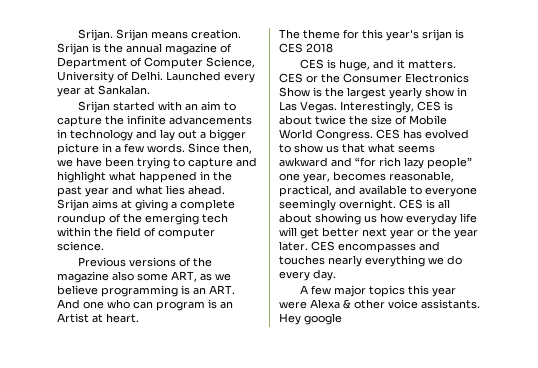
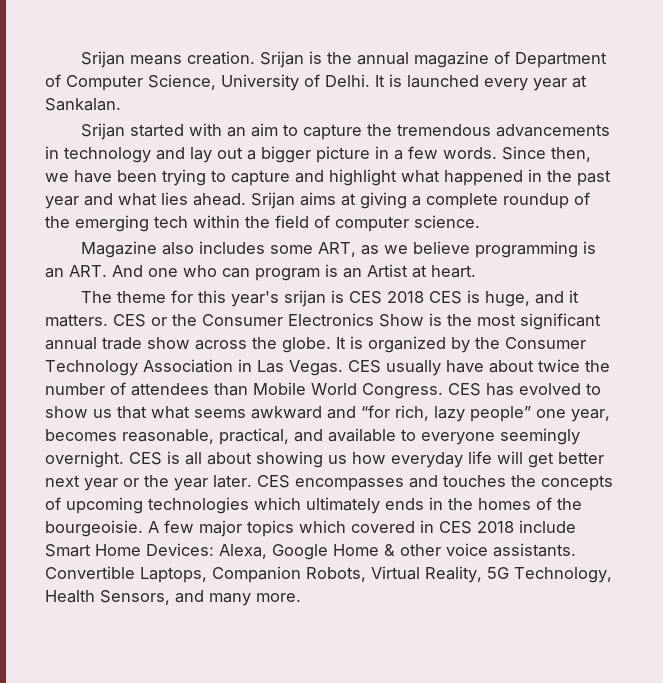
- Srijan.
- Launched every year at Sankalan.
+ It is launched every year at Sankalan.
- Srijan started with an aim to capture the infinite advancements in technology and lay out a bigger picture in a few words.
+ Srijan started with an aim to capture the tremendous advancements in technology and lay out a bigger picture in a few words.
- Previous versions of the magazine also some ART, as we believe programming is an ART. And one who can program is an Artist at heart.
+ Magazine also includes some ART, as we believe programming is an ART. And one who can program is an Artist at heart.
- The theme for this year's srijan is CES 2018
- CES is huge, and it matters.
+ The theme for this year's srijan is CES 2018 CES is huge, and it matters.
- CES or the Consumer Electronics Show is the largest yearly show in Las Vegas. Interestingly, CES is about twice the size of Mobile World Congress.
+ CES or the Consumer Electronics Show is the most significant annual trade show across the globe. It is organized by the Consumer Technology Association in Las Vegas. CES usually have about twice the number of attendees than Mobile World Congress.
- CES has evolved to show us that what seems awkward and “for rich lazy people” one year, becomes reasonable, practical, and available to everyone seemingly overnight.
+ CES has evolved to show us that what seems awkward and “for rich, lazy people” one year, becomes reasonable, practical, and available to everyone seemingly overnight.
- CES encompasses and touches nearly everything we do every day.
- A few major topics this year were Alexa & other voice assistants. Hey google
+ CES encompasses and touches the concepts of upcoming technologies which ultimately ends in the homes of the bourgeoisie. A few major topics which covered in CES 2018 include Smart Home Devices: Alexa, Google Home & other voice assistants. Convertible Laptops, Companion Robots, Virtual Reality, 5G Technology, Health Sensors, and many more.

